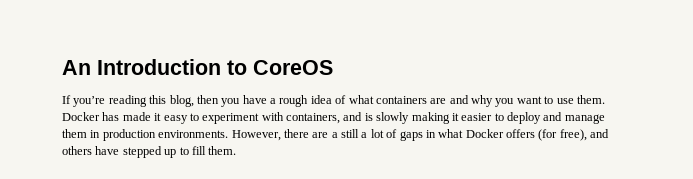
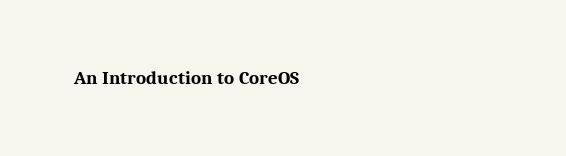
- If you’re reading this blog, then you have a rough idea of what containers are and why you want to use them. Docker has made it easy to experiment with containers, and is slowly making it easier to deploy and manage them in production environments. However, there are a still a lot of gaps in what Docker offers (for free), and others have stepped up to fill them.

